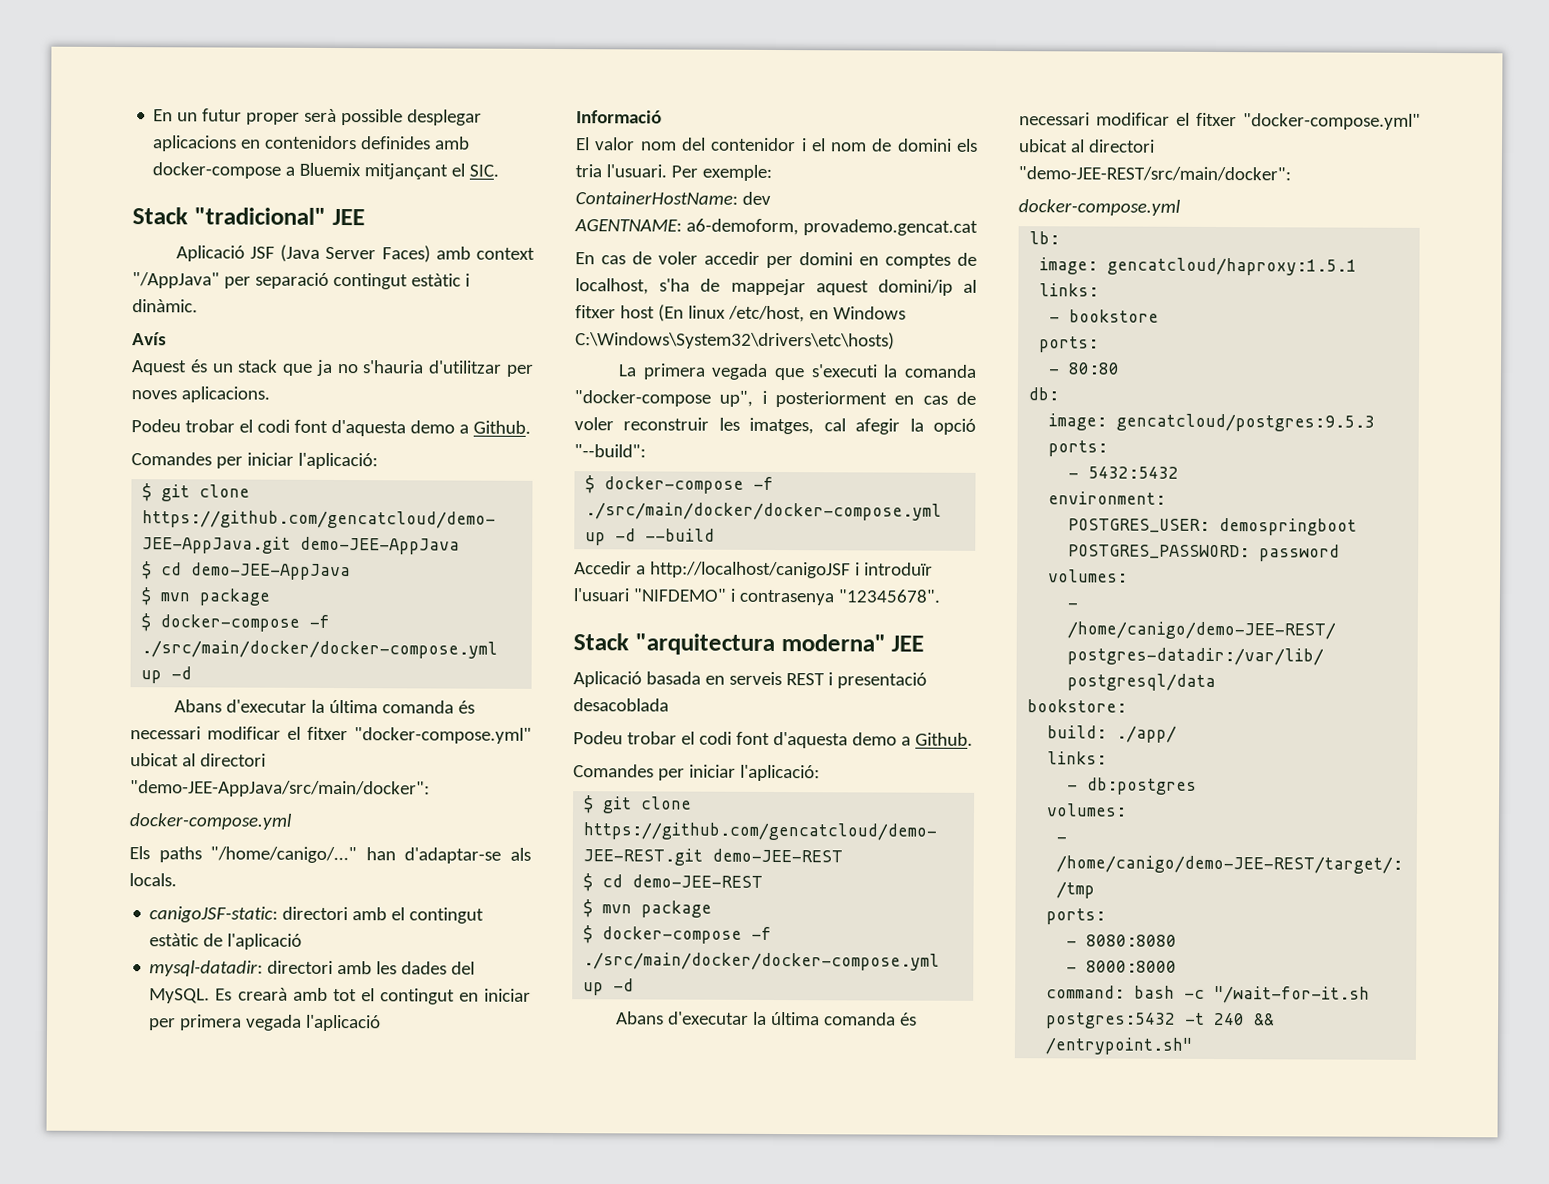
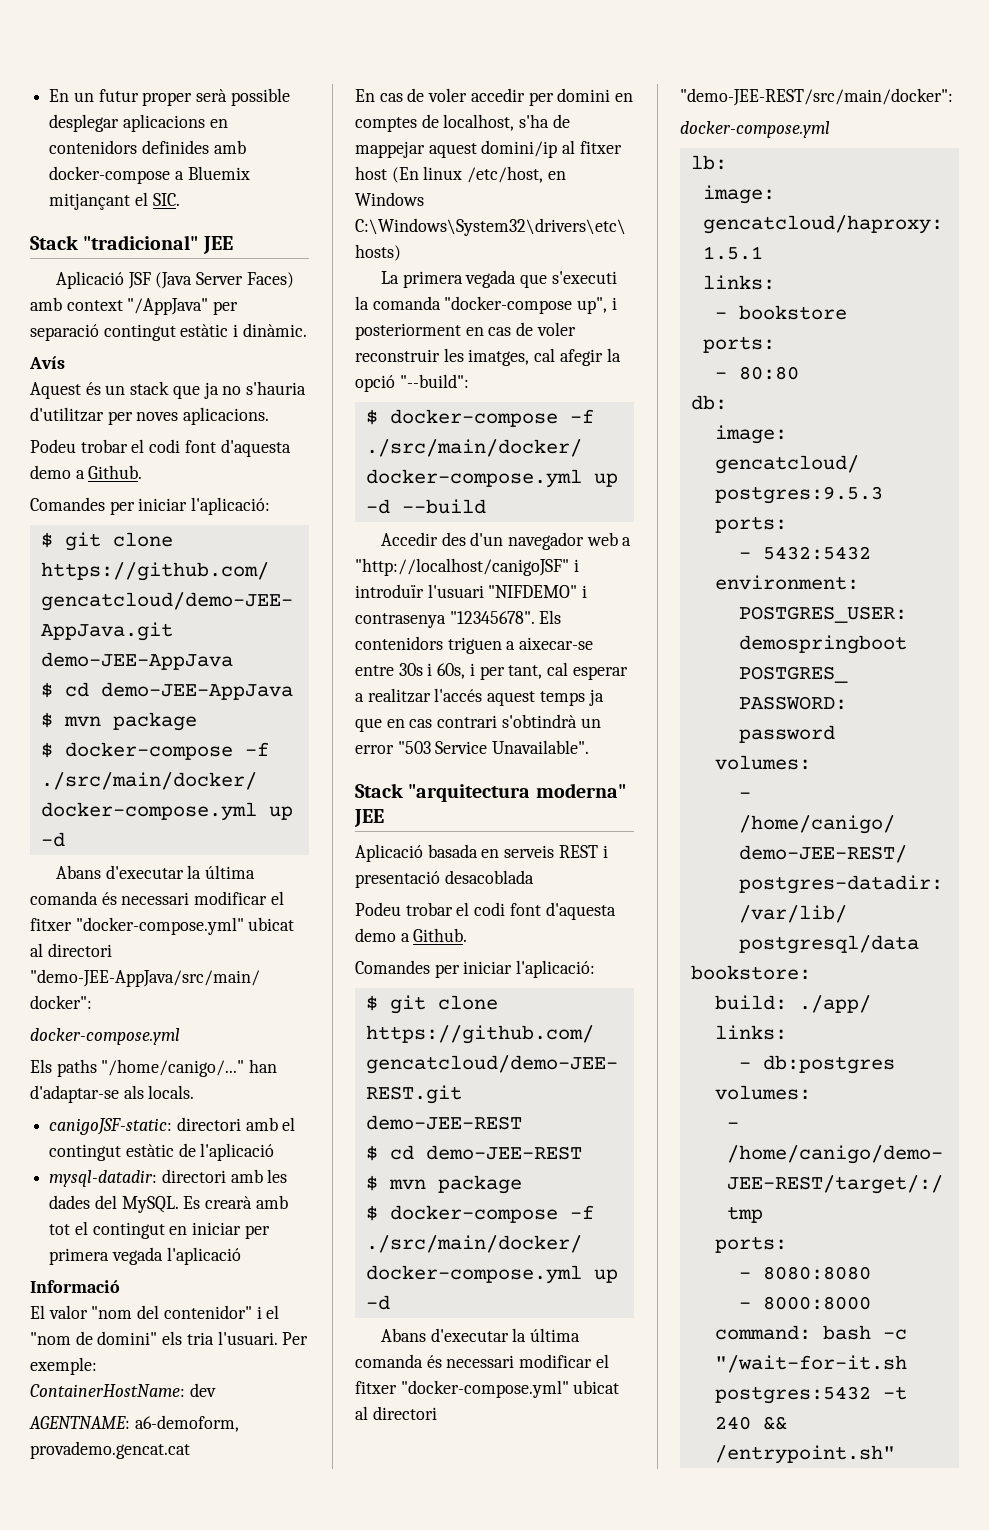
- El valor nom del contenidor i el nom de domini els tria l'usuari.
+ El valor "nom del contenidor" i el "nom de domini" els tria l'usuari.
- Accedir a http://localhost/canigoJSF i introduïr l'usuari "NIFDEMO" i contrasenya "12345678".
+ Accedir des d'un navegador web a "http://localhost/canigoJSF" i introduïr l'usuari "NIFDEMO" i contrasenya "12345678". Els contenidors triguen a aixecar-se entre 30s i 60s, i per tant, cal esperar a realitzar l'accés aquest temps ja que en cas contrari s'obtindrà un error "503 Service Unavailable".

